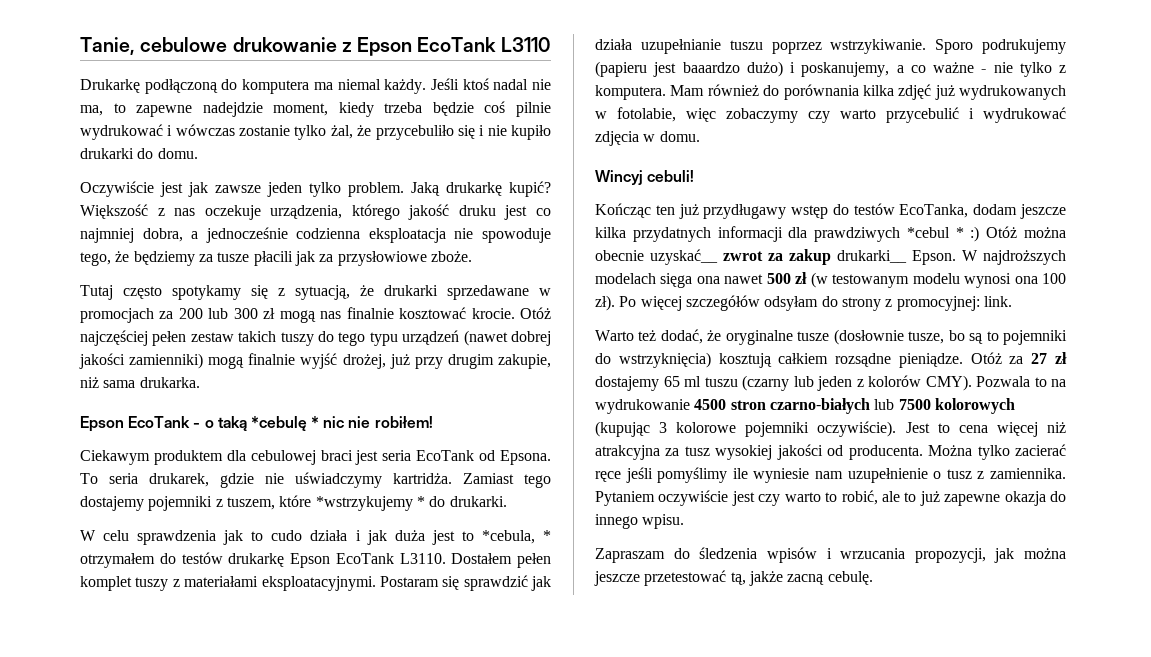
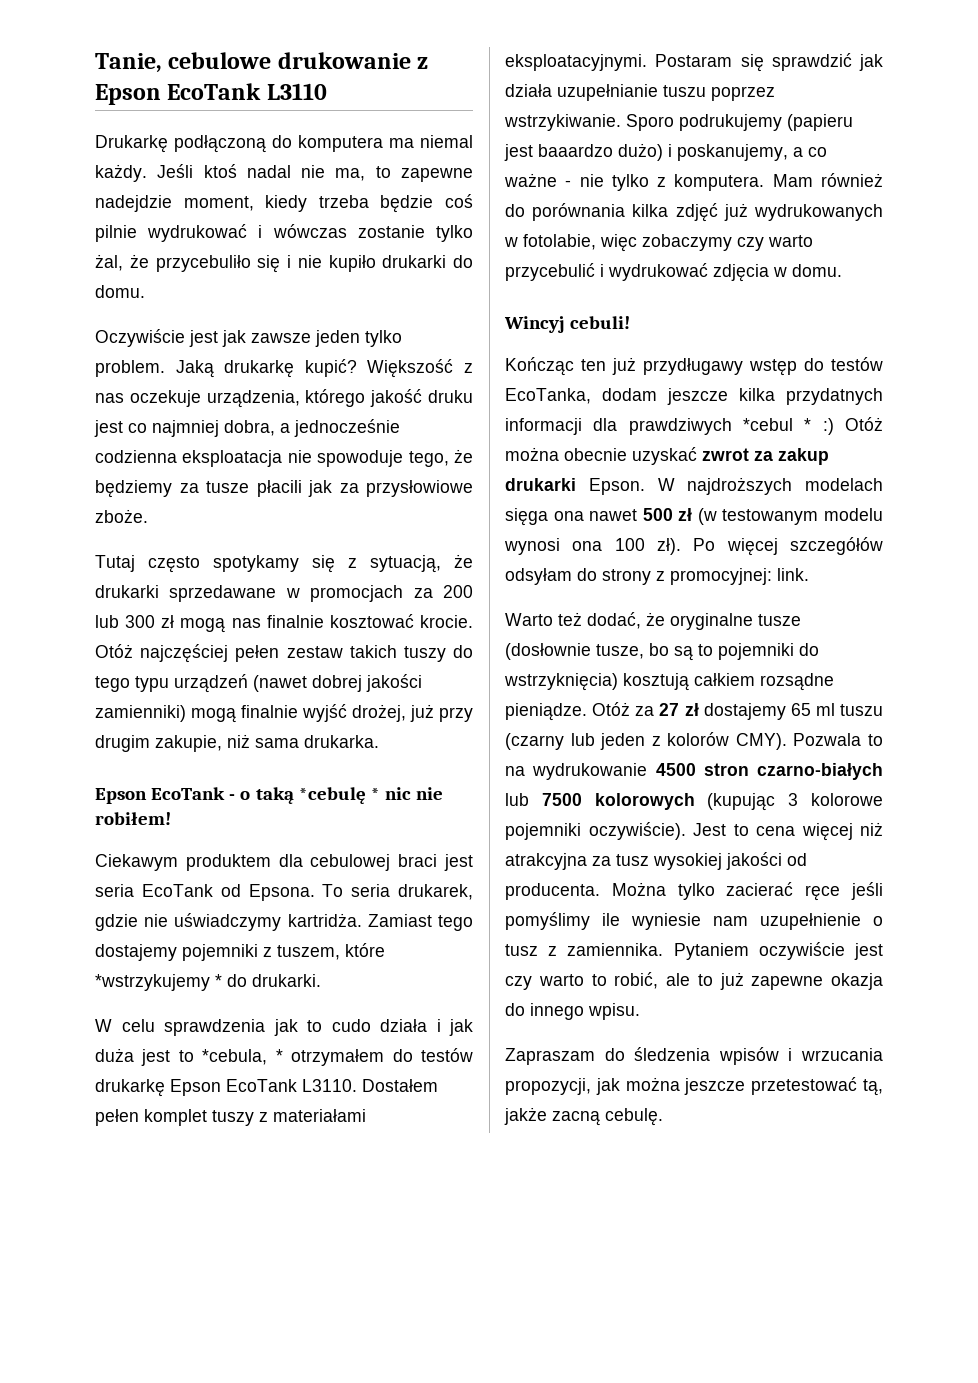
- Kończąc ten już przydługawy wstęp do testów EcoTanka, dodam jeszcze kilka przydatnych informacji dla prawdziwych *cebul * :) Otóż można obecnie uzyskać__ zwrot za zakup drukarki__ Epson.
+ Kończąc ten już przydługawy wstęp do testów EcoTanka, dodam jeszcze kilka przydatnych informacji dla prawdziwych *cebul * :) Otóż można obecnie uzyskać zwrot za zakup drukarki Epson.

